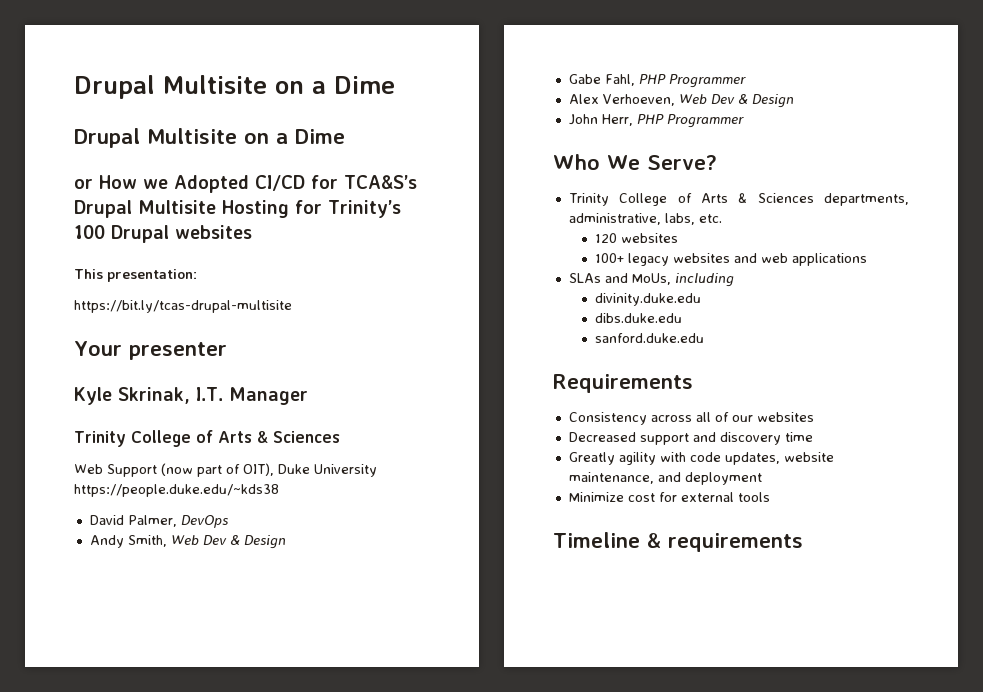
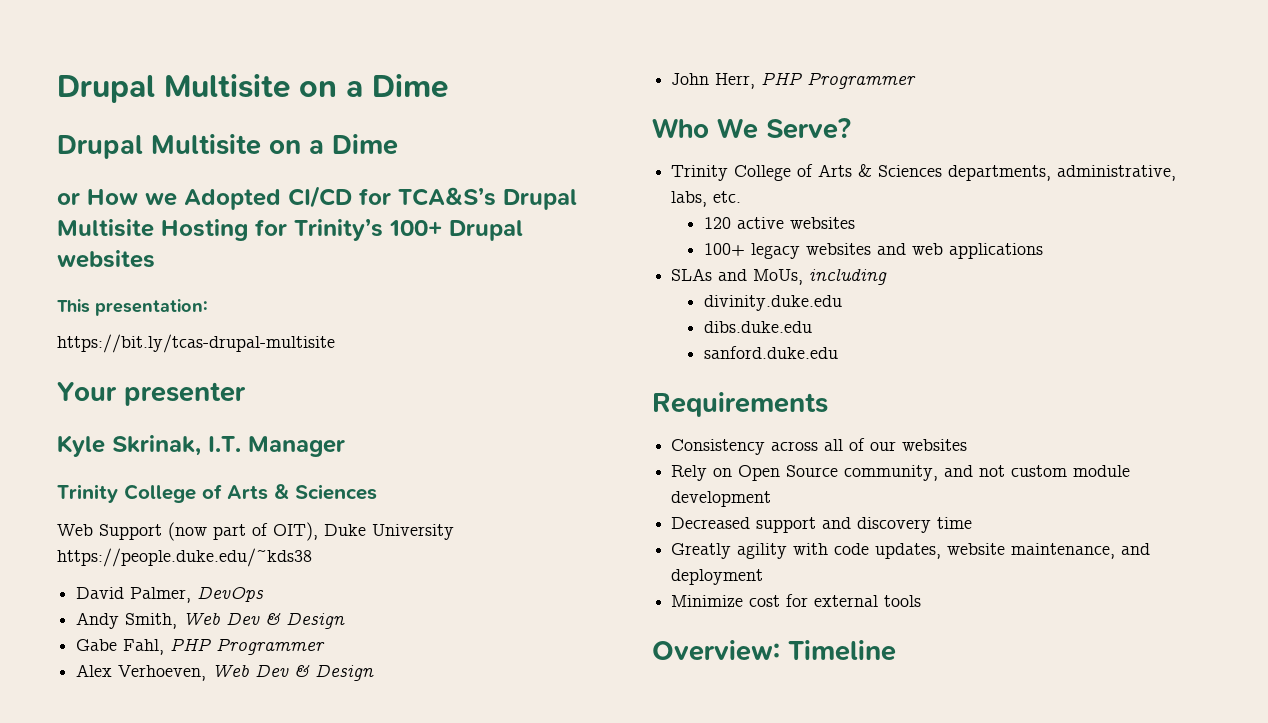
- or How we Adopted CI/CD for TCA&S’s Drupal Multisite Hosting for Trinity’s 100 Drupal websites
+ or How we Adopted CI/CD for TCA&S’s Drupal Multisite Hosting for Trinity’s 100+ Drupal websites
- 120 websites
+ 120 active websites
+ Rely on Open Source community, and not custom module development
- Timeline & requirements
+ Overview: Timeline

